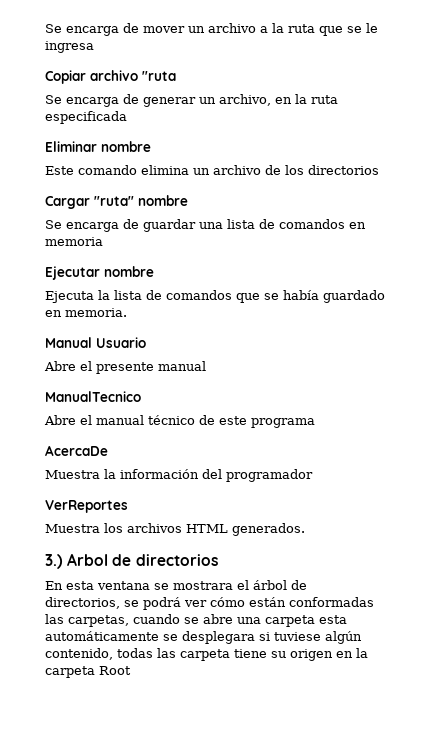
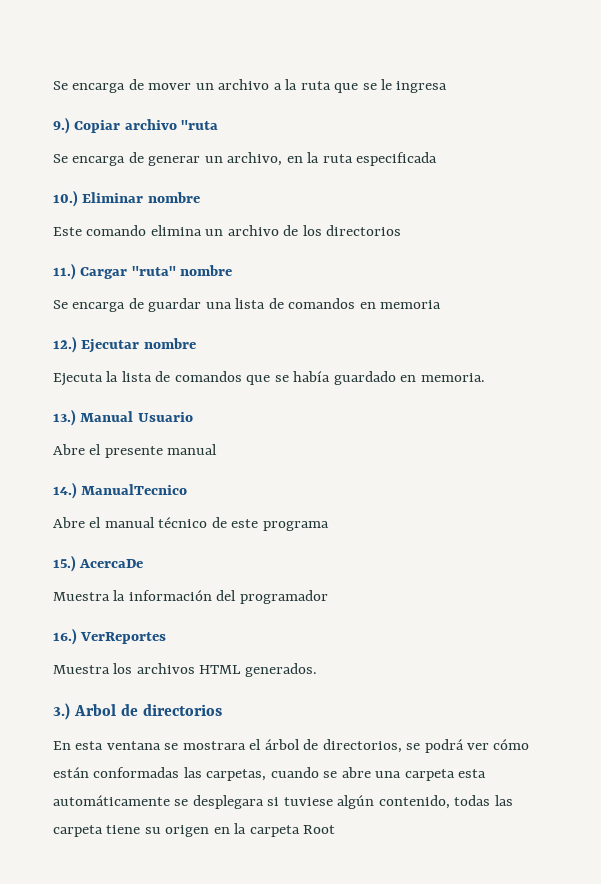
- Copiar archivo "ruta
+ 9.) Copiar archivo "ruta
- Eliminar nombre
+ 10.) Eliminar nombre
- Cargar "ruta" nombre
+ 11.) Cargar "ruta" nombre
- Ejecutar nombre
+ 12.) Ejecutar nombre
- Manual Usuario
+ 13.) Manual Usuario
- ManualTecnico
+ 14.) ManualTecnico
- AcercaDe
+ 15.) AcercaDe
- VerReportes
+ 16.) VerReportes

